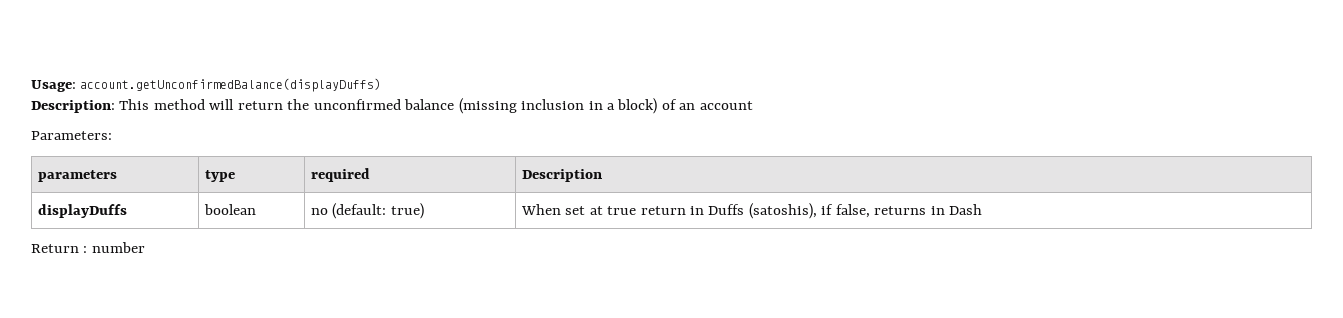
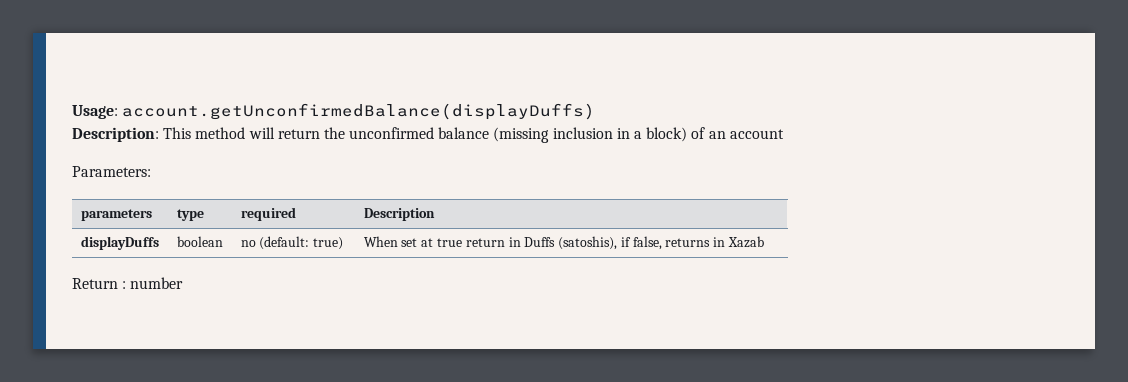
- displayDuffs | boolean | no (default: true) | When set at true return in Duffs (satoshis), if false, returns in Dash
+ displayDuffs | boolean | no (default: true) | When set at true return in Duffs (satoshis), if false, returns in Xazab

